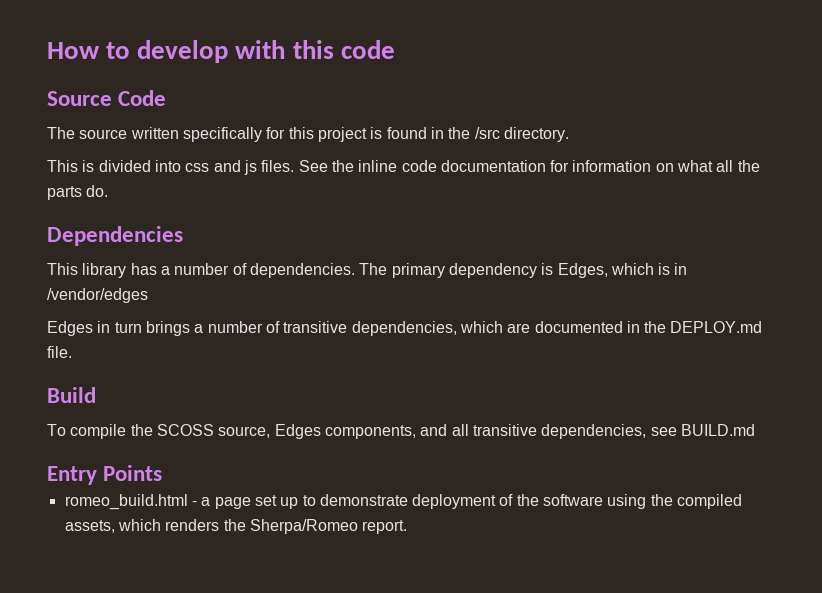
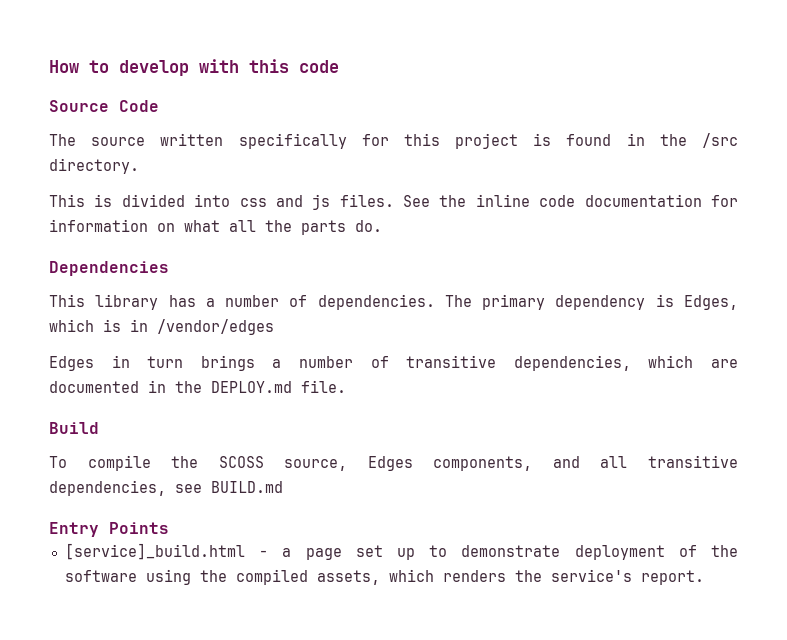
- romeo_build.html - a page set up to demonstrate deployment of the software using the compiled assets, which renders the Sherpa/Romeo report.
+ [service]_build.html - a page set up to demonstrate deployment of the software using the compiled assets, which renders the service's report.

